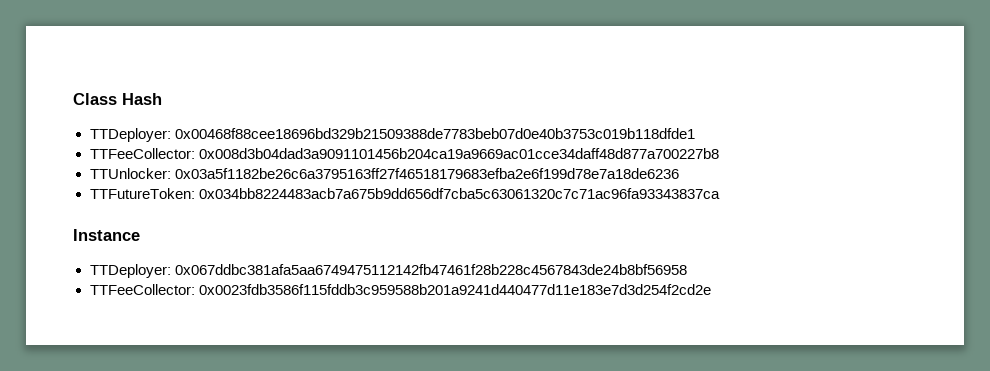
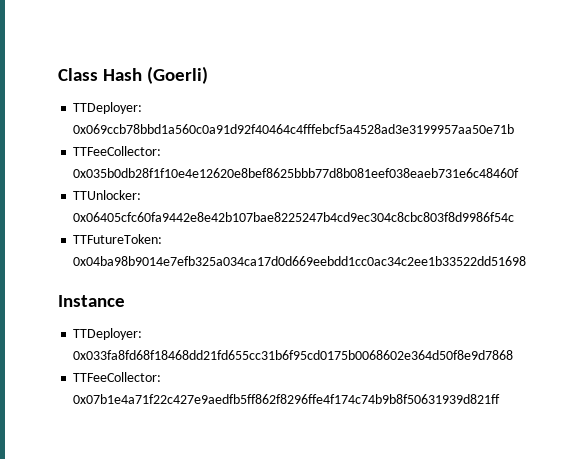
- Class Hash
- TTDeployer: 0x00468f88cee18696bd329b21509388de7783beb07d0e40b3753c019b118dfde1
- TTFeeCollector: 0x008d3b04dad3a9091101456b204ca19a9669ac01cce34daff48d877a700227b8
+ Class Hash (Goerli)
+ TTDeployer: 0x069ccb78bbd1a560c0a91d92f40464c4fffebcf5a4528ad3e3199957aa50e71b
+ TTFeeCollector: 0x035b0db28f1f10e4e12620e8bef8625bbb77d8b081eef038eaeb731e6c48460f
- TTUnlocker: 0x03a5f1182be26c6a3795163ff27f46518179683efba2e6f199d78e7a18de6236
+ TTUnlocker: 0x06405cfc60fa9442e8e42b107bae8225247b4cd9ec304c8cbc803f8d9986f54c
- TTFutureToken: 0x034bb8224483acb7a675b9dd656df7cba5c63061320c7c71ac96fa93343837ca
+ TTFutureToken: 0x04ba98b9014e7efb325a034ca17d0d669eebdd1cc0ac34c2ee1b33522dd51698
- TTDeployer: 0x067ddbc381afa5aa6749475112142fb47461f28b228c4567843de24b8bf56958
- TTFeeCollector: 0x0023fdb3586f115fddb3c959588b201a9241d440477d11e183e7d3d254f2cd2e
+ TTDeployer: 0x033fa8fd68f18468dd21fd655cc31b6f95cd0175b0068602e364d50f8e9d7868
+ TTFeeCollector: 0x07b1e4a71f22c427e9aedfb5ff862f8296ffe4f174c74b9b8f50631939d821ff

